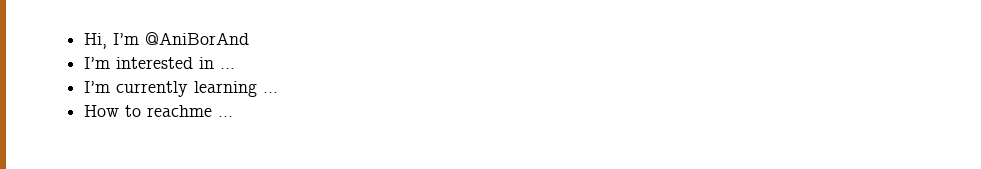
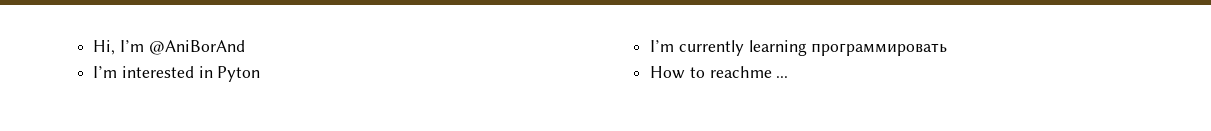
- I’m interested in ...
+ I’m interested in Pyton
- I’m currently learning ...
+ I’m currently learning программировать

